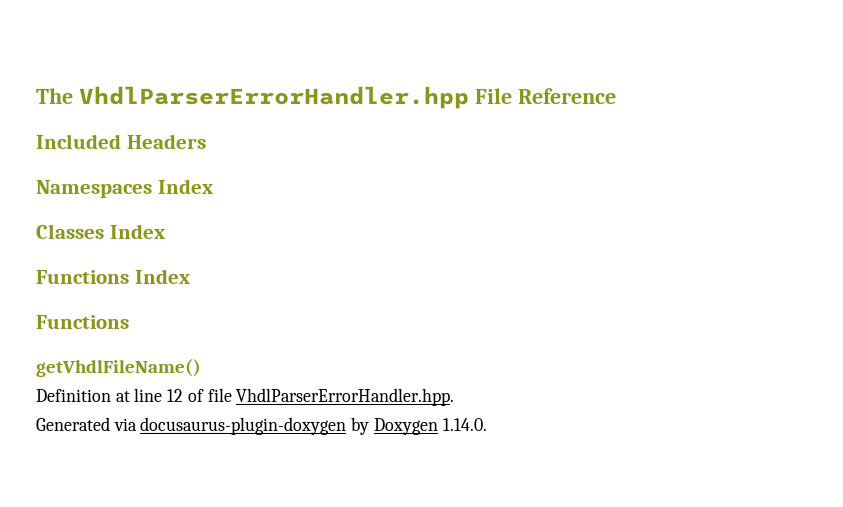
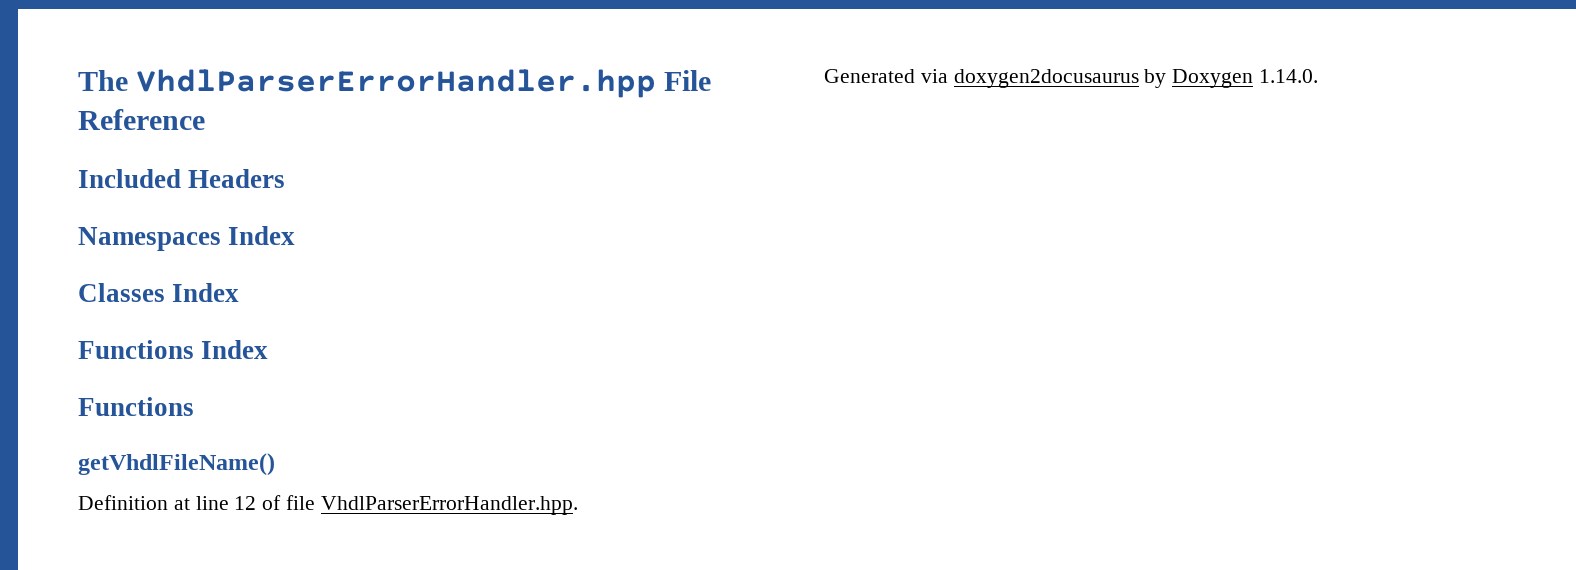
- Generated via docusaurus-plugin-doxygen by Doxygen 1.14.0.
+ Generated via doxygen2docusaurus by Doxygen 1.14.0.

